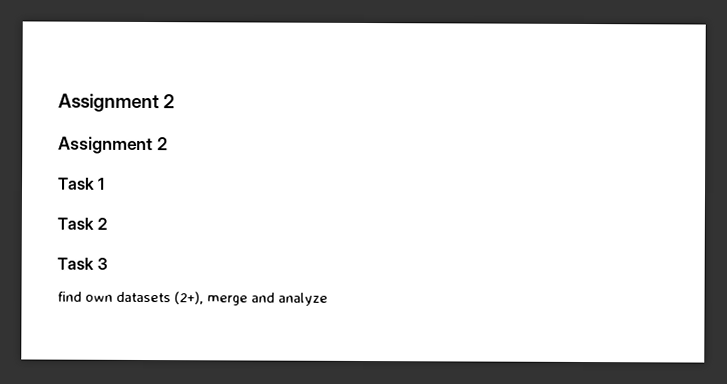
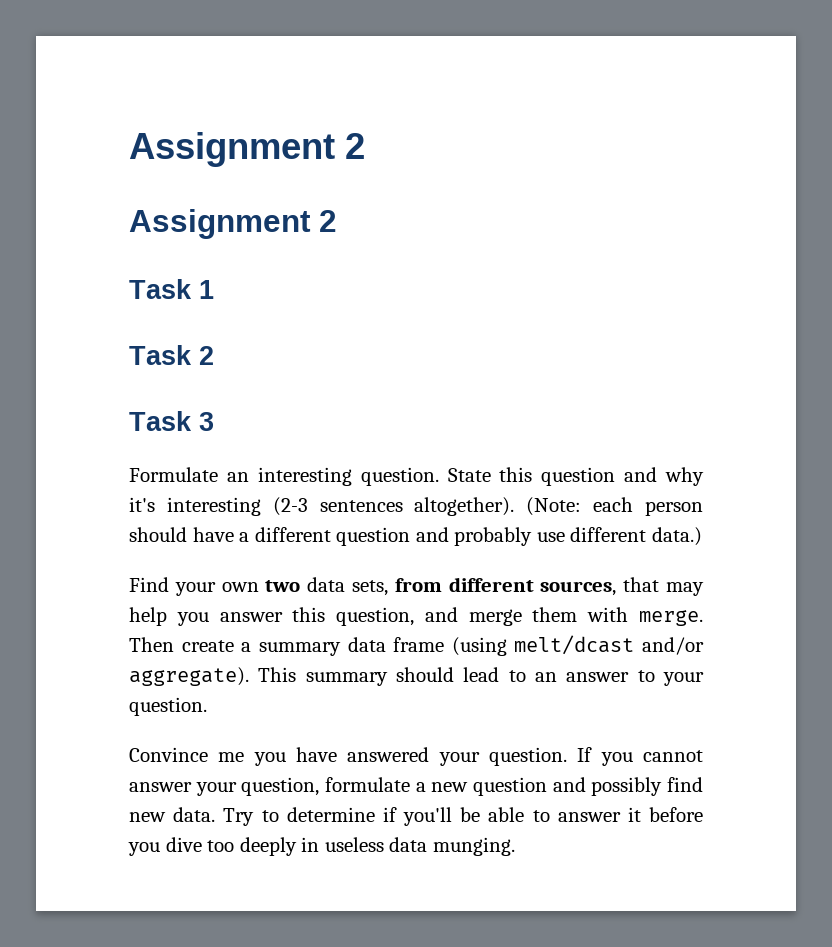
- find own datasets (2+), merge and analyze
+ Formulate an interesting question. State this question and why it's interesting (2-3 sentences altogether). (Note: each person should have a different question and probably use different data.)
+ Find your own two data sets, from different sources, that may help you answer this question, and merge them with merge. Then create a summary data frame (using melt/dcast and/or aggregate). This summary should lead to an answer to your question.
+ Convince me you have answered your question. If you cannot answer your question, formulate a new question and possibly find new data. Try to determine if you'll be able to answer it before you dive too deeply in useless data munging.

